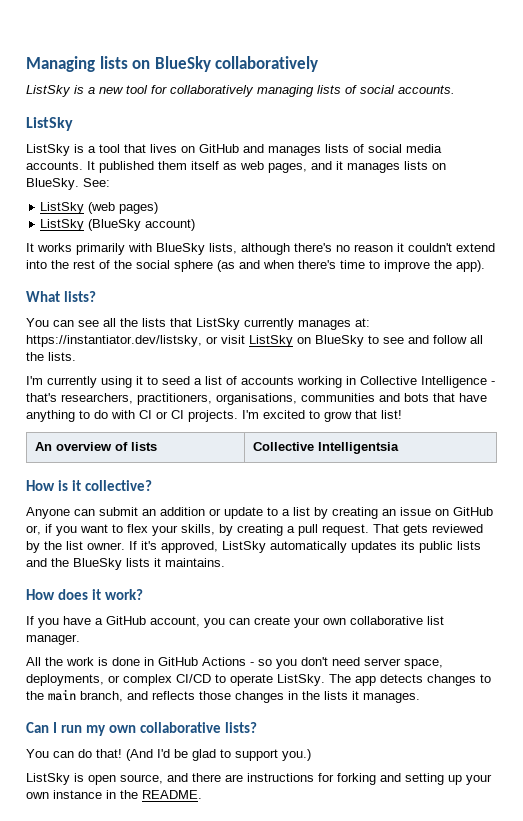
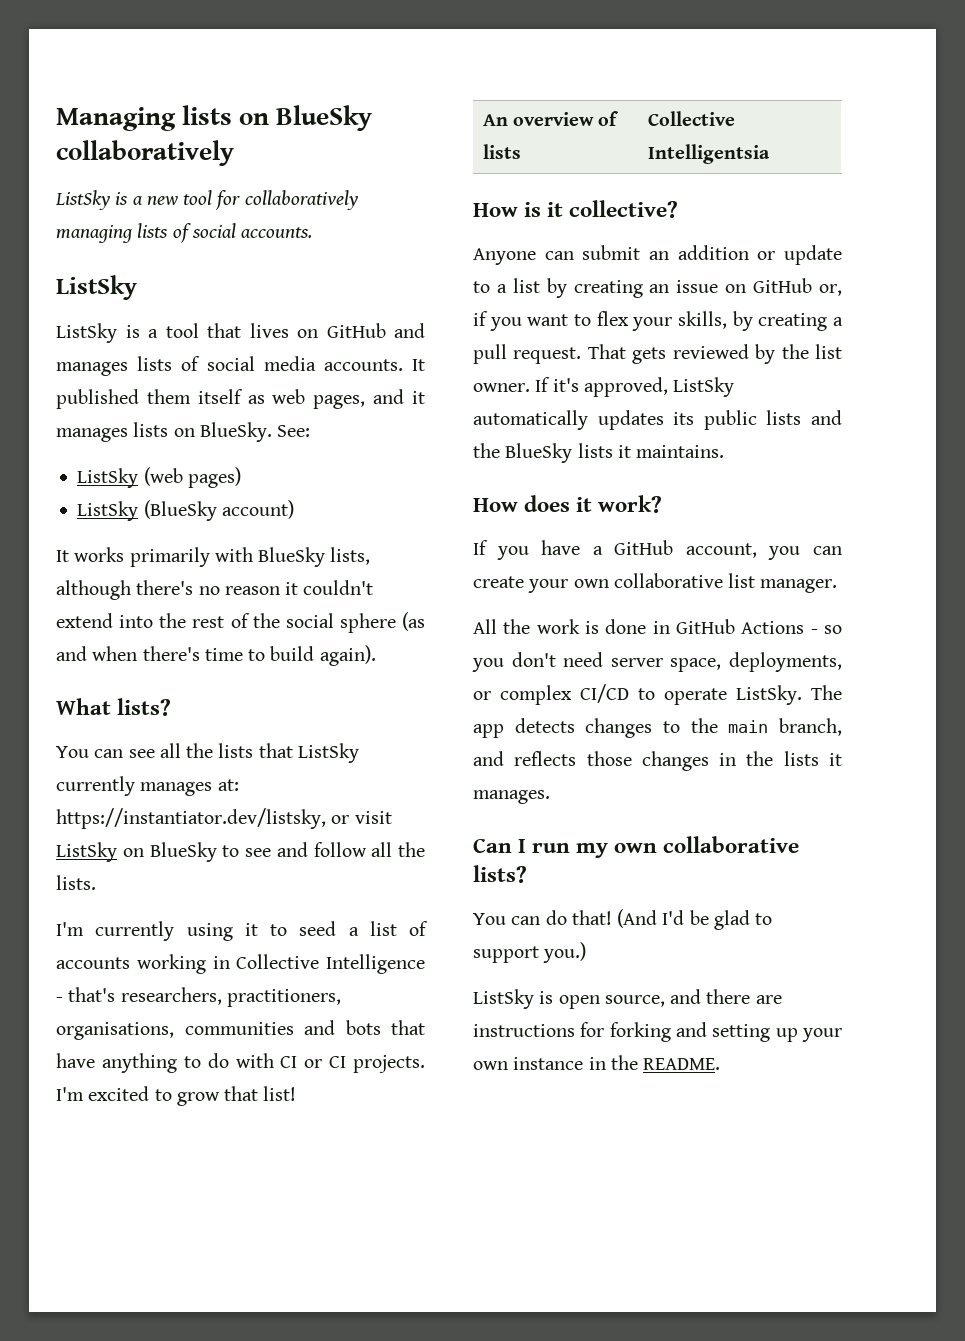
- It works primarily with BlueSky lists, although there's no reason it couldn't extend into the rest of the social sphere (as and when there's time to improve the app).
+ It works primarily with BlueSky lists, although there's no reason it couldn't extend into the rest of the social sphere (as and when there's time to build again).

